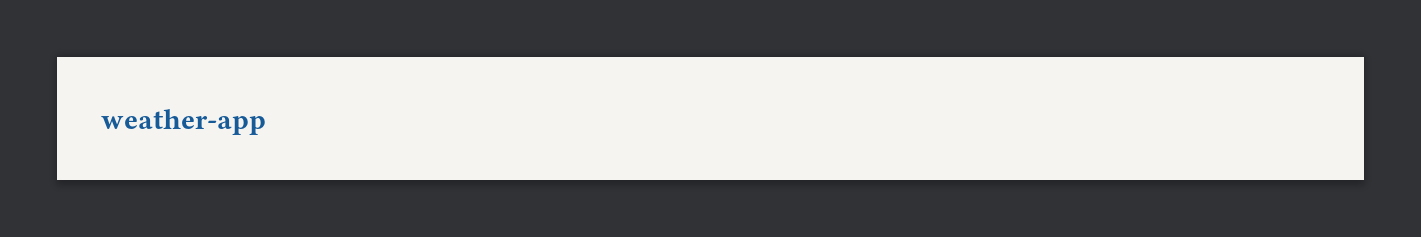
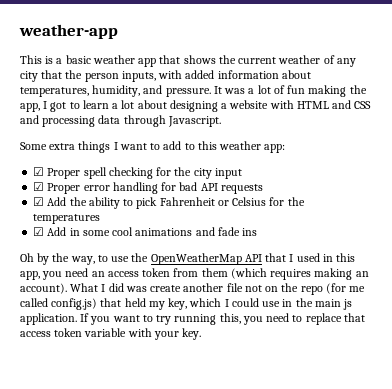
+ This is a basic weather app that shows the current weather of any city that the person inputs, with added information about temperatures, humidity, and pressure. It was a lot of fun making the app, I got to learn a lot about designing a website with HTML and CSS and processing data through Javascript.
+ Some extra things I want to add to this weather app:
+ ☑ Proper spell checking for the city input
+ ☑ Proper error handling for bad API requests
+ ☑ Add the ability to pick Fahrenheit or Celsius for the temperatures
+ ☑ Add in some cool animations and fade ins
+ Oh by the way, to use the OpenWeatherMap API that I used in this app, you need an access token from them (which requires making an account). What I did was create another file not on the repo (for me called config.js) that held my key, which I could use in the main js application. If you want to try running this, you need to replace that access token variable with your key.

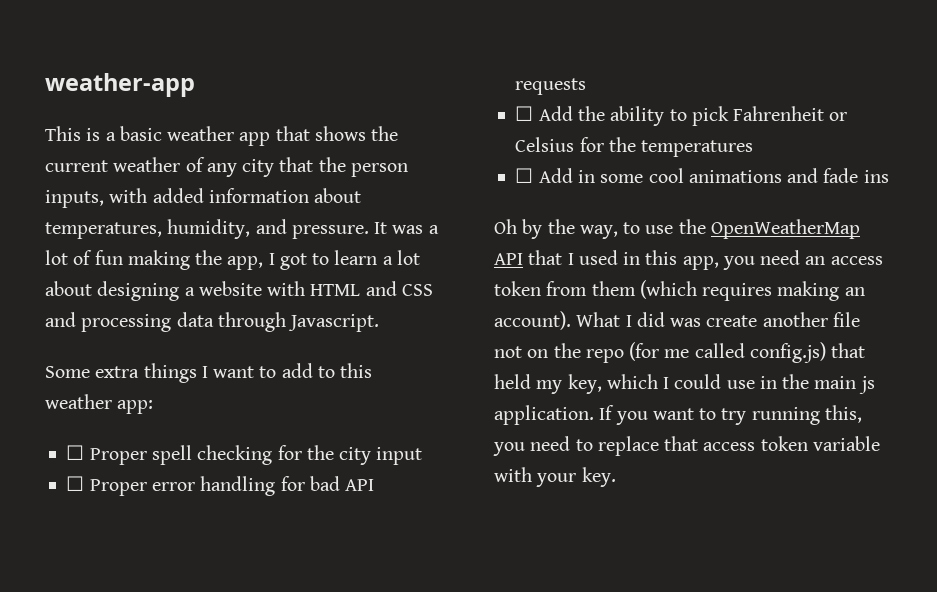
- ☑ Proper spell checking for the city input
+ ☐ Proper spell checking for the city input
- ☑ Proper error handling for bad API requests
+ ☐ Proper error handling for bad API requests
- ☑ Add the ability to pick Fahrenheit or Celsius for the temperatures
+ ☐ Add the ability to pick Fahrenheit or Celsius for the temperatures
- ☑ Add in some cool animations and fade ins
+ ☐ Add in some cool animations and fade ins

